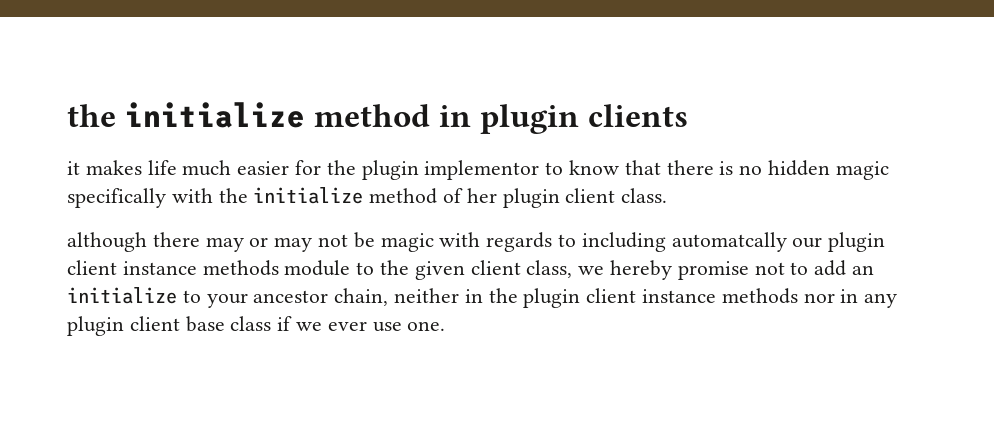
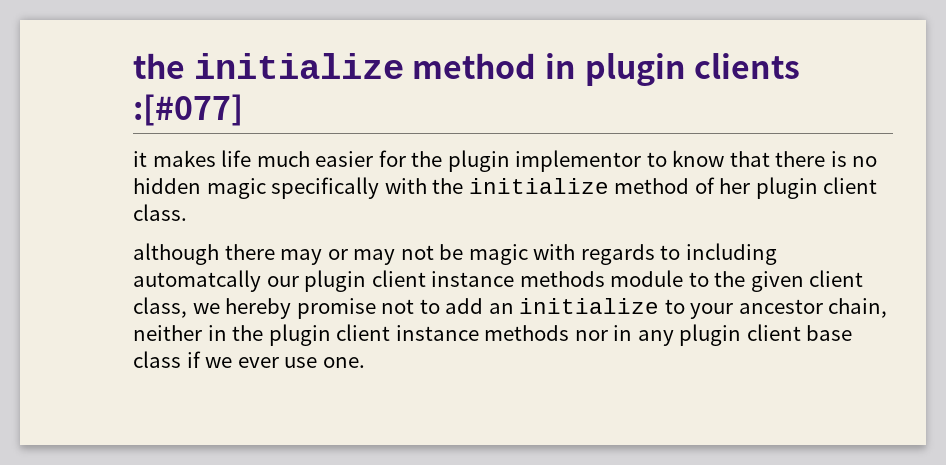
- the initialize method in plugin clients
+ the initialize method in plugin clients :[#077]

